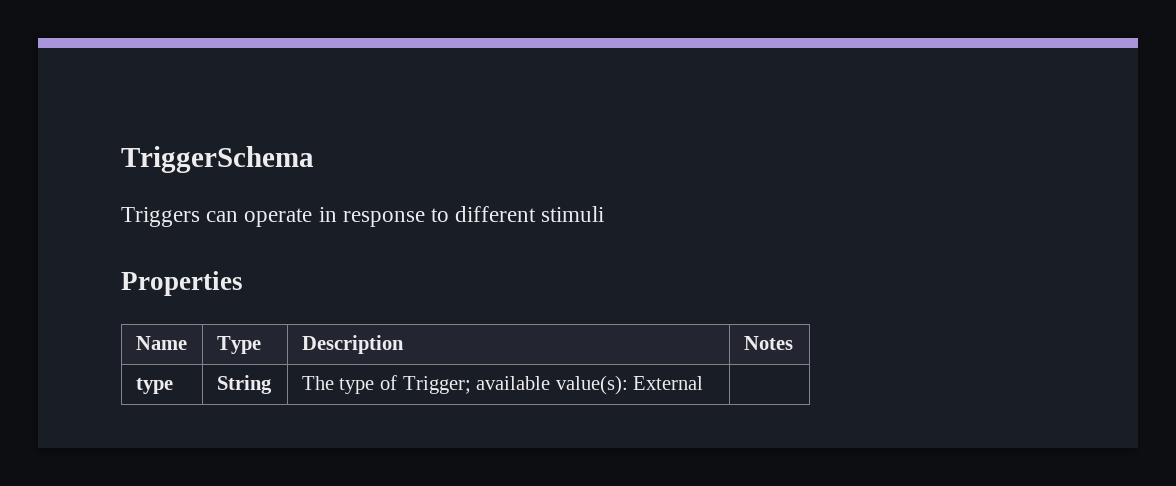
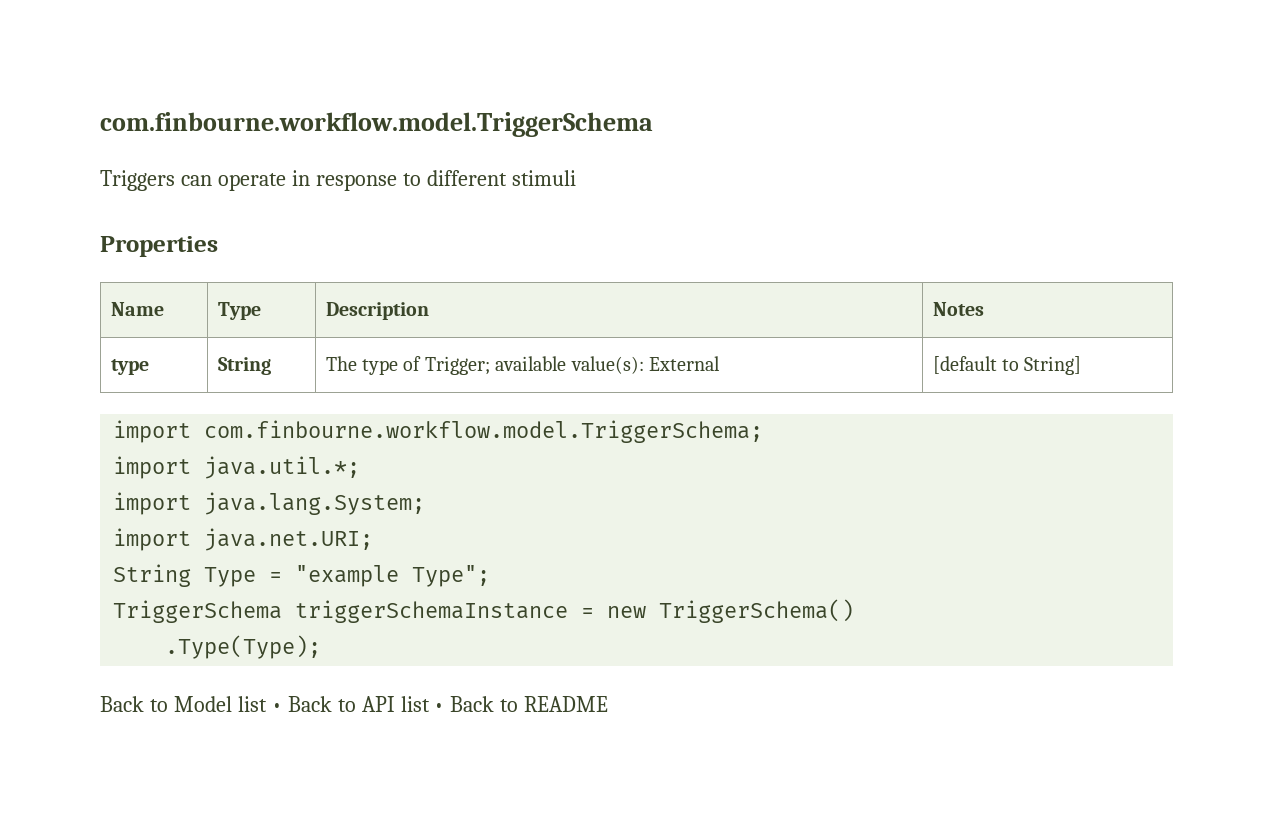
- TriggerSchema
+ com.finbourne.workflow.model.TriggerSchema
- type | String | The type of Trigger; available value(s): External |
+ type | String | The type of Trigger; available value(s): External | [default to String]
+ import com.finbourne.workflow.model.TriggerSchema;
+ import java.util.*;
+ import java.lang.System;
+ import java.net.URI;
+ String Type = "example Type";
+ TriggerSchema triggerSchemaInstance = new TriggerSchema()
+ .Type(Type);
+ Back to Model list • Back to API list • Back to README

